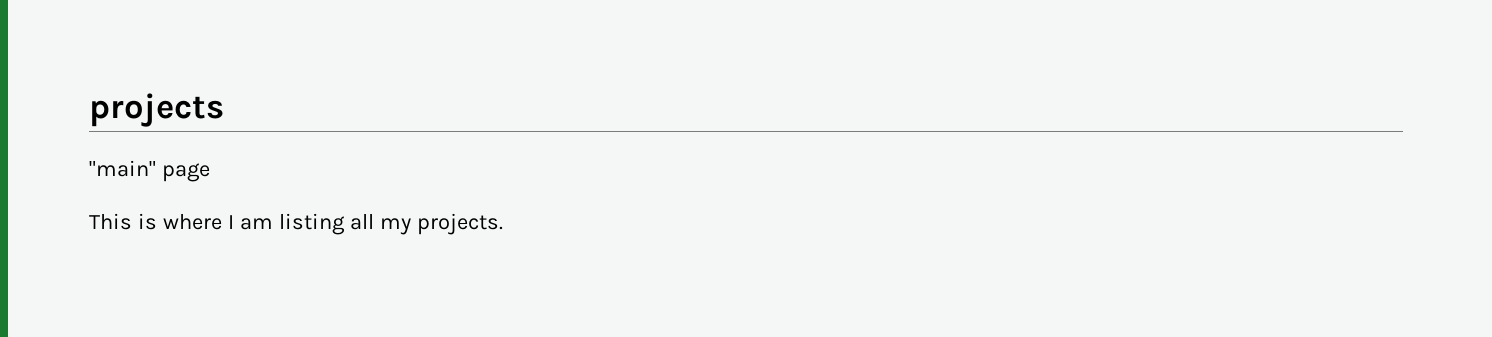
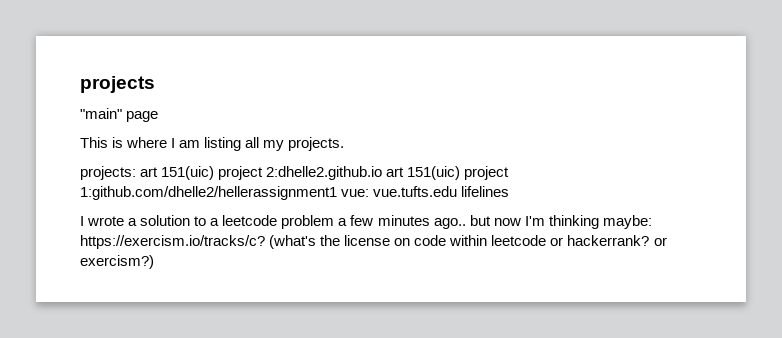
+ projects: art 151(uic) project 2:dhelle2.github.io art 151(uic) project 1:github.com/dhelle2/hellerassignment1 vue: vue.tufts.edu lifelines
+ I wrote a solution to a leetcode problem a few minutes ago.. but now I'm thinking maybe: https://exercism.io/tracks/c? (what's the license on code within leetcode or hackerrank? or exercism?)

